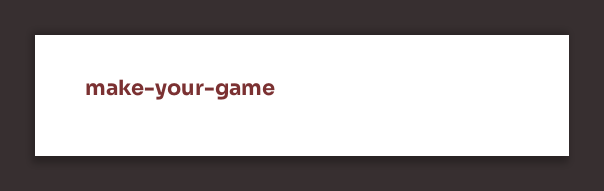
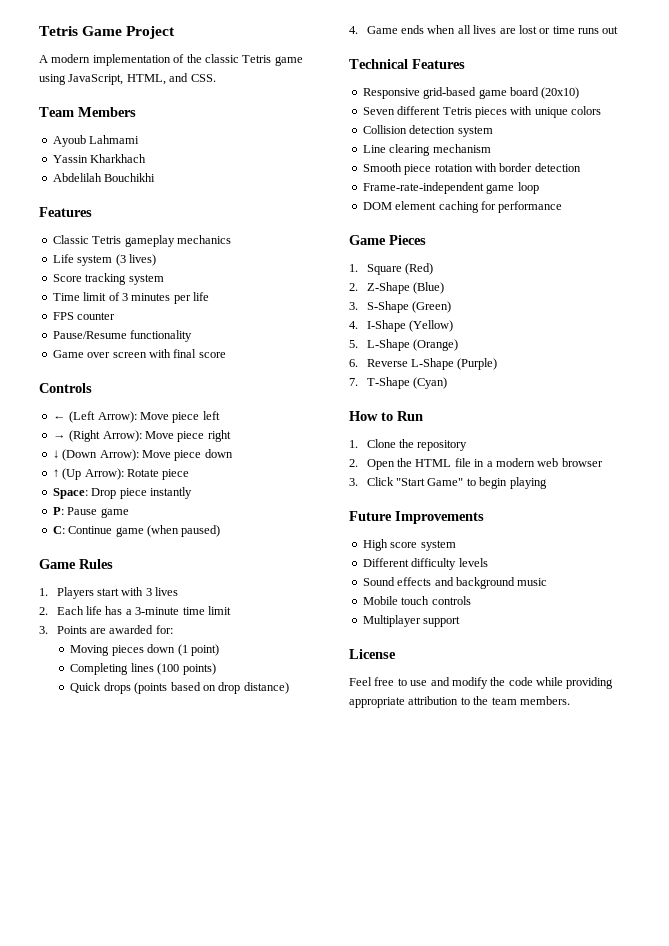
- make-your-game
+ Tetris Game Project
+ A modern implementation of the classic Tetris game using JavaScript, HTML, and CSS.
+ Team Members
+ Ayoub Lahmami
+ Yassin Kharkhach
+ Abdelilah Bouchikhi
+ Features
+ Classic Tetris gameplay mechanics
+ Life system (3 lives)
+ Score tracking system
+ Time limit of 3 minutes per life
+ FPS counter
+ Pause/Resume functionality
+ Game over screen with final score
+ Controls
+ ← (Left Arrow): Move piece left
+ → (Right Arrow): Move piece right
+ ↓ (Down Arrow): Move piece down
+ ↑ (Up Arrow): Rotate piece
+ Space: Drop piece instantly
+ P: Pause game
+ C: Continue game (when paused)
+ Game Rules
+ 1. Players start with 3 lives
+ 2. Each life has a 3-minute time limit
+ 3. Points are awarded for:
+ Moving pieces down (1 point)
+ Completing lines (100 points)
+ Quick drops (points based on drop distance)
+ 4. Game ends when all lives are lost or time runs out
+ Technical Features
+ Responsive grid-based game board (20x10)
+ Seven different Tetris pieces with unique colors
+ Collision detection system
+ Line clearing mechanism
+ Smooth piece rotation with border detection
+ Frame-rate-independent game loop
+ DOM element caching for performance
+ Game Pieces
+ 1. Square (Red)
+ 2. Z-Shape (Blue)
+ 3. S-Shape (Green)
+ 4. I-Shape (Yellow)
+ 5. L-Shape (Orange)
+ 6. Reverse L-Shape (Purple)
+ 7. T-Shape (Cyan)
+ How to Run
+ 1. Clone the repository
+ 2. Open the HTML file in a modern web browser
+ 3. Click "Start Game" to begin playing
+ Future Improvements
+ High score system
+ Different difficulty levels
+ Sound effects and background music
+ Mobile touch controls
+ Multiplayer support
+ License
+ Feel free to use and modify the code while providing appropriate attribution to the team members.

